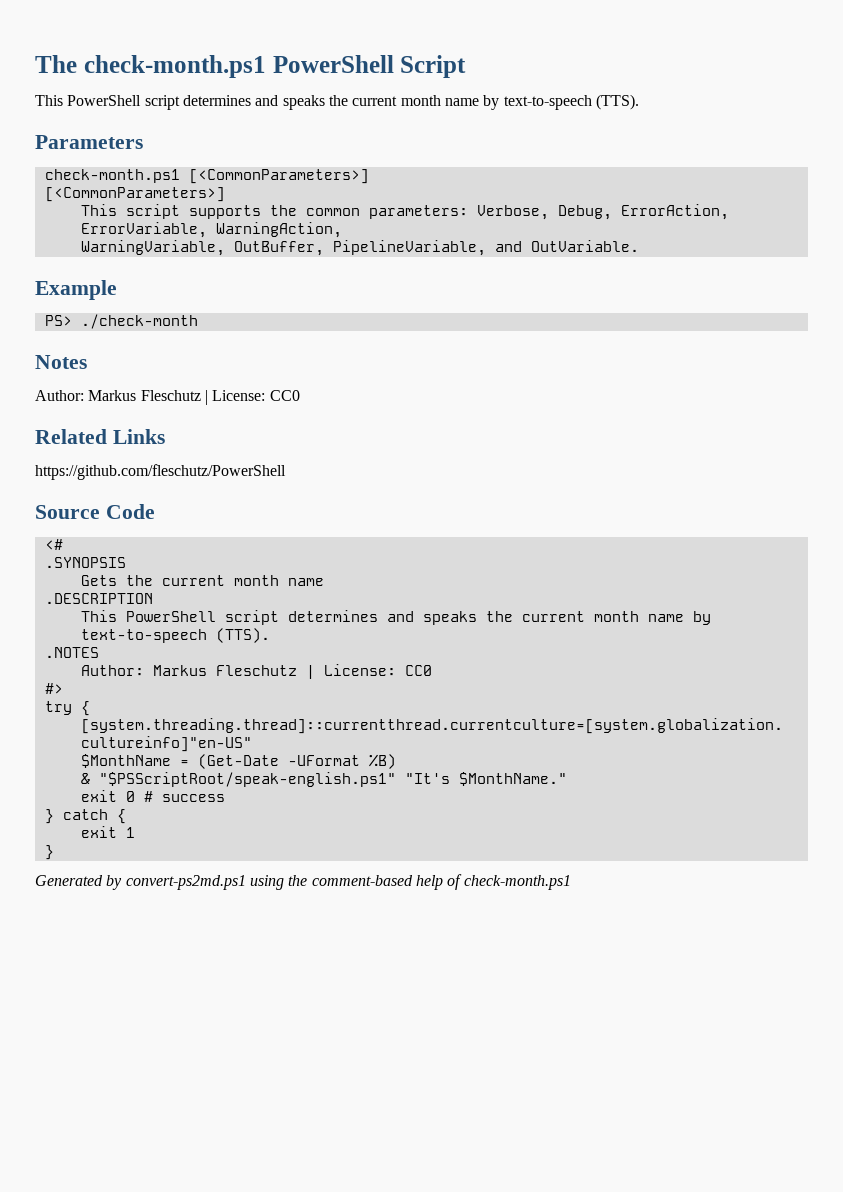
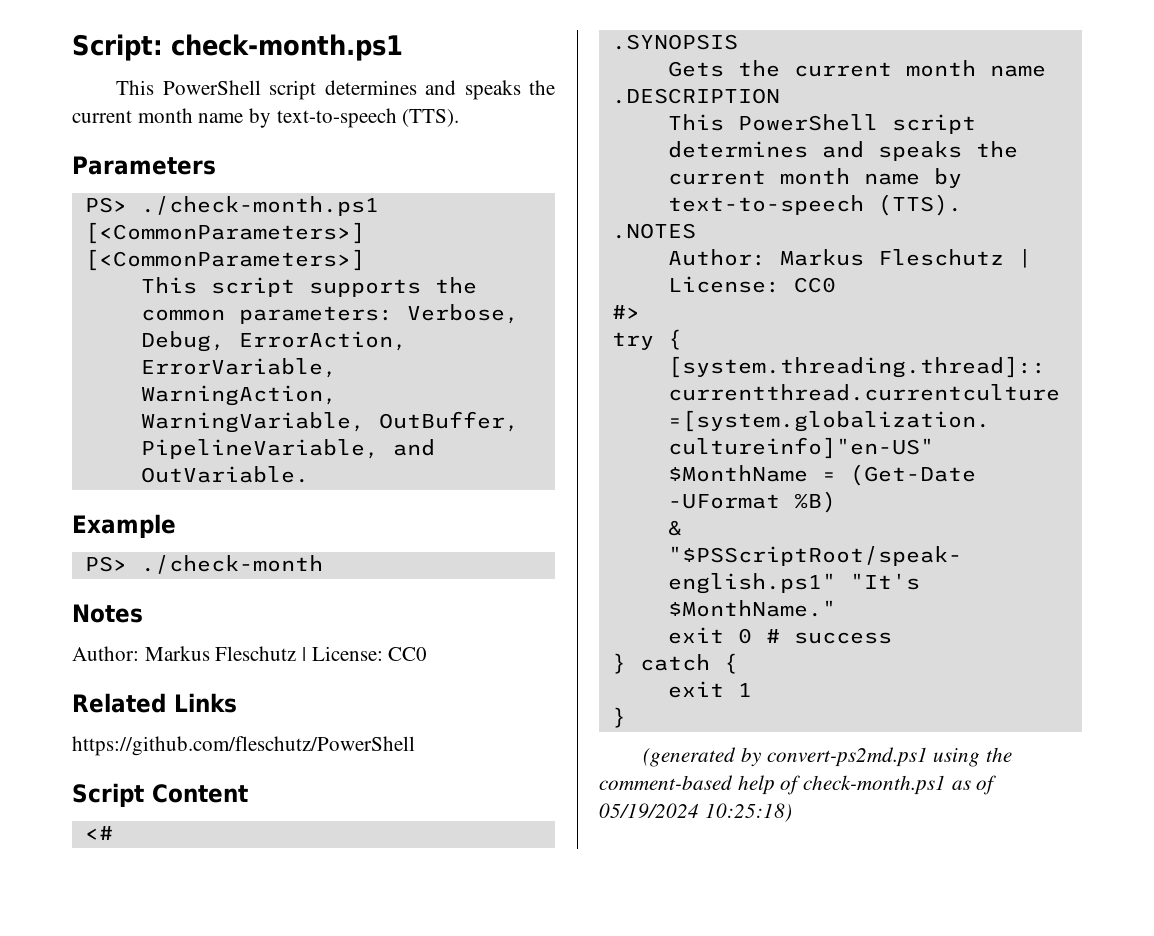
- The check-month.ps1 PowerShell Script
+ Script: check-month.ps1
- check-month.ps1 [<CommonParameters>]
+ PS> ./check-month.ps1 [<CommonParameters>]
- Source Code
+ Script Content
- Generated by convert-ps2md.ps1 using the comment-based help of check-month.ps1
+ (generated by convert-ps2md.ps1 using the comment-based help of check-month.ps1 as of 05/19/2024 10:25:18)

